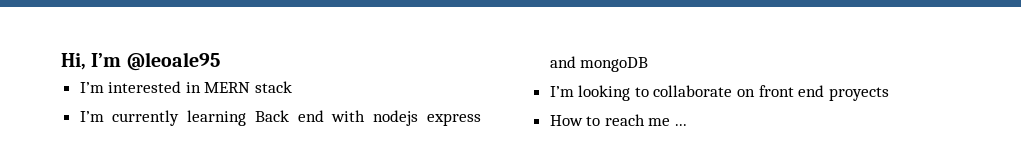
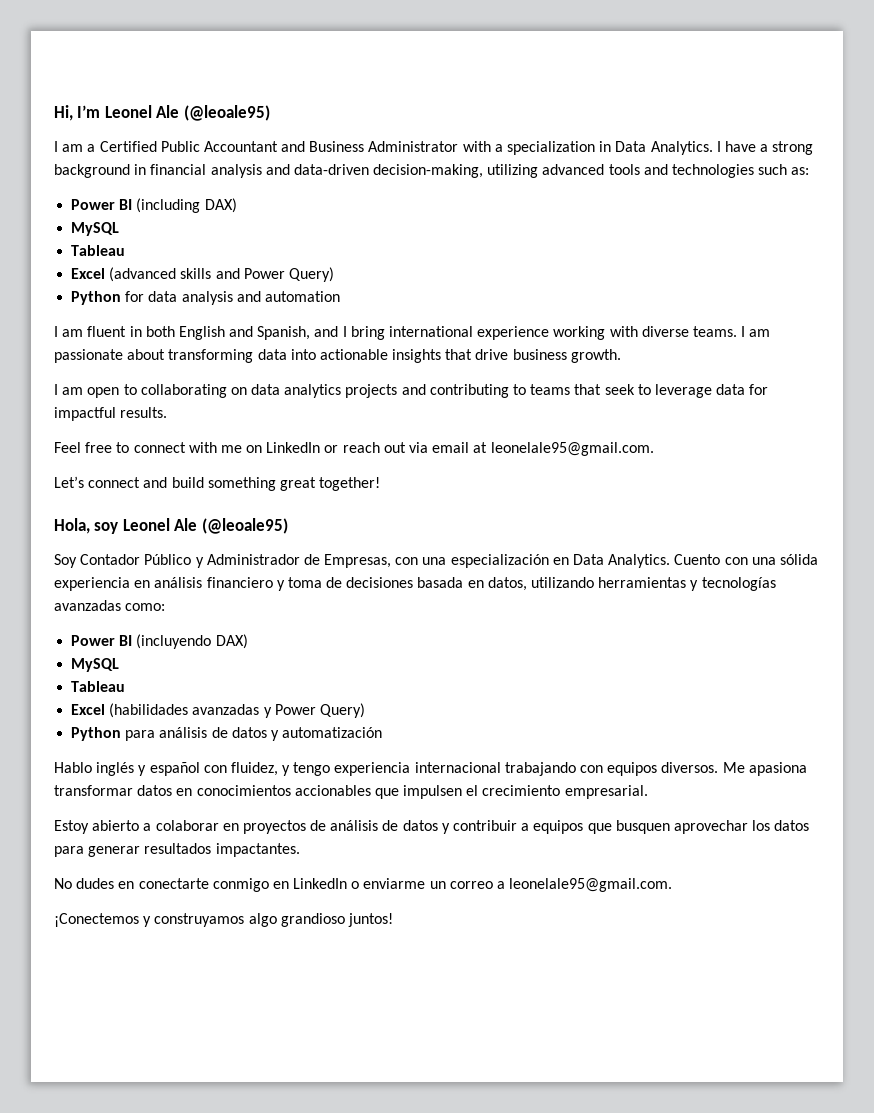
- Hi, I’m @leoale95
- I’m interested in MERN stack
- I’m currently learning Back end with nodejs express and mongoDB
- I’m looking to collaborate on front end proyects
- How to reach me ...
+ Hi, I’m Leonel Ale (@leoale95)
+ I am a Certified Public Accountant and Business Administrator with a specialization in Data Analytics. I have a strong background in financial analysis and data-driven decision-making, utilizing advanced tools and technologies such as:
+ Power BI (including DAX)
+ MySQL
+ Tableau
+ Excel (advanced skills and Power Query)
+ Python for data analysis and automation
+ I am fluent in both English and Spanish, and I bring international experience working with diverse teams. I am passionate about transforming data into actionable insights that drive business growth.
+ I am open to collaborating on data analytics projects and contributing to teams that seek to leverage data for impactful results.
+ Feel free to connect with me on LinkedIn or reach out via email at leonelale95@gmail.com.
+ Let’s connect and build something great together!
+ Hola, soy Leonel Ale (@leoale95)
+ Soy Contador Público y Administrador de Empresas, con una especialización en Data Analytics. Cuento con una sólida experiencia en análisis financiero y toma de decisiones basada en datos, utilizando herramientas y tecnologías avanzadas como:
+ Power BI (incluyendo DAX)
+ MySQL
+ Tableau
+ Excel (habilidades avanzadas y Power Query)
+ Python para análisis de datos y automatización
+ Hablo inglés y español con fluidez, y tengo experiencia internacional trabajando con equipos diversos. Me apasiona transformar datos en conocimientos accionables que impulsen el crecimiento empresarial.
+ Estoy abierto a colaborar en proyectos de análisis de datos y contribuir a equipos que busquen aprovechar los datos para generar resultados impactantes.
+ No dudes en conectarte conmigo en LinkedIn o enviarme un correo a leonelale95@gmail.com.
+ ¡Conectemos y construyamos algo grandioso juntos!

